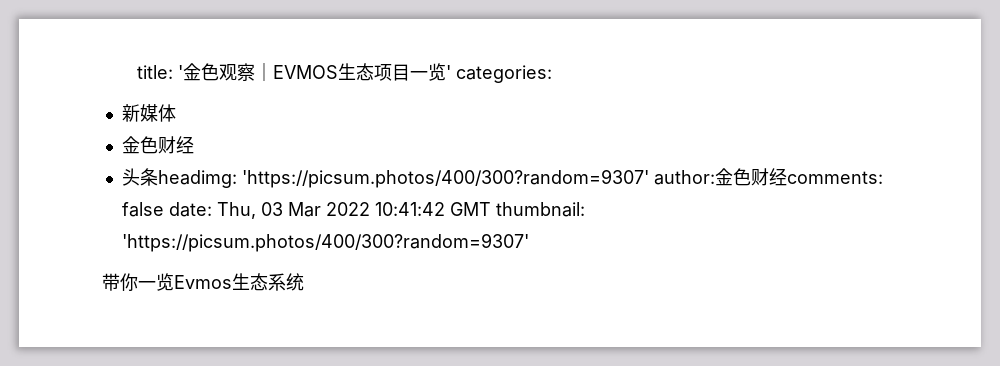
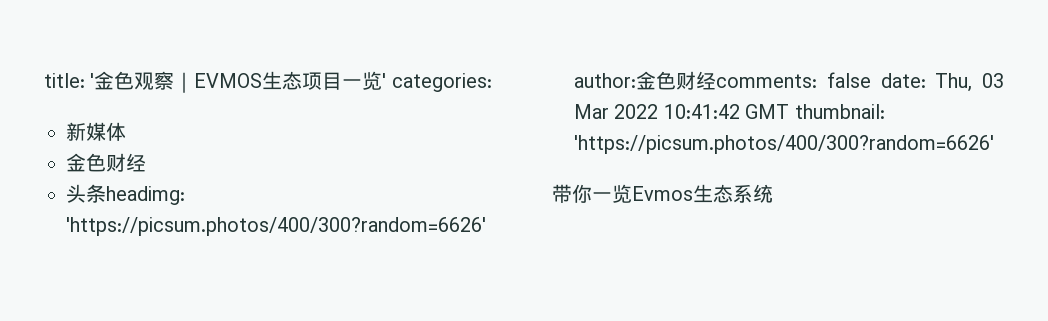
- 头条headimg: 'https://picsum.photos/400/300?random=9307' author:金色财经comments: false date: Thu, 03 Mar 2022 10:41:42 GMT thumbnail: 'https://picsum.photos/400/300?random=9307'
+ 头条headimg: 'https://picsum.photos/400/300?random=6626' author:金色财经comments: false date: Thu, 03 Mar 2022 10:41:42 GMT thumbnail: 'https://picsum.photos/400/300?random=6626'

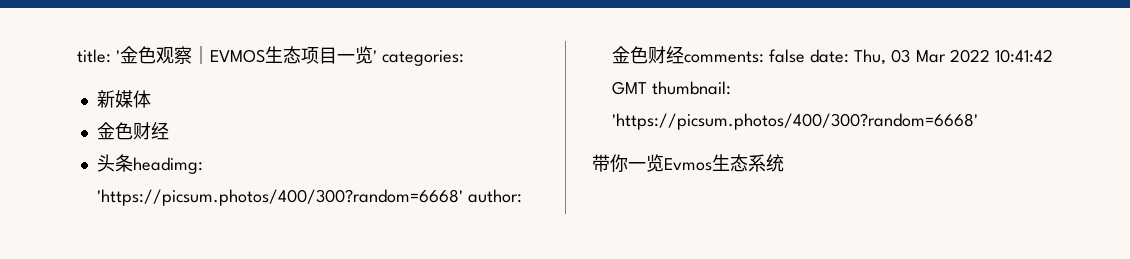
- 头条headimg: 'https://picsum.photos/400/300?random=6626' author:金色财经comments: false date: Thu, 03 Mar 2022 10:41:42 GMT thumbnail: 'https://picsum.photos/400/300?random=6626'
+ 头条headimg: 'https://picsum.photos/400/300?random=6668' author:金色财经comments: false date: Thu, 03 Mar 2022 10:41:42 GMT thumbnail: 'https://picsum.photos/400/300?random=6668'

